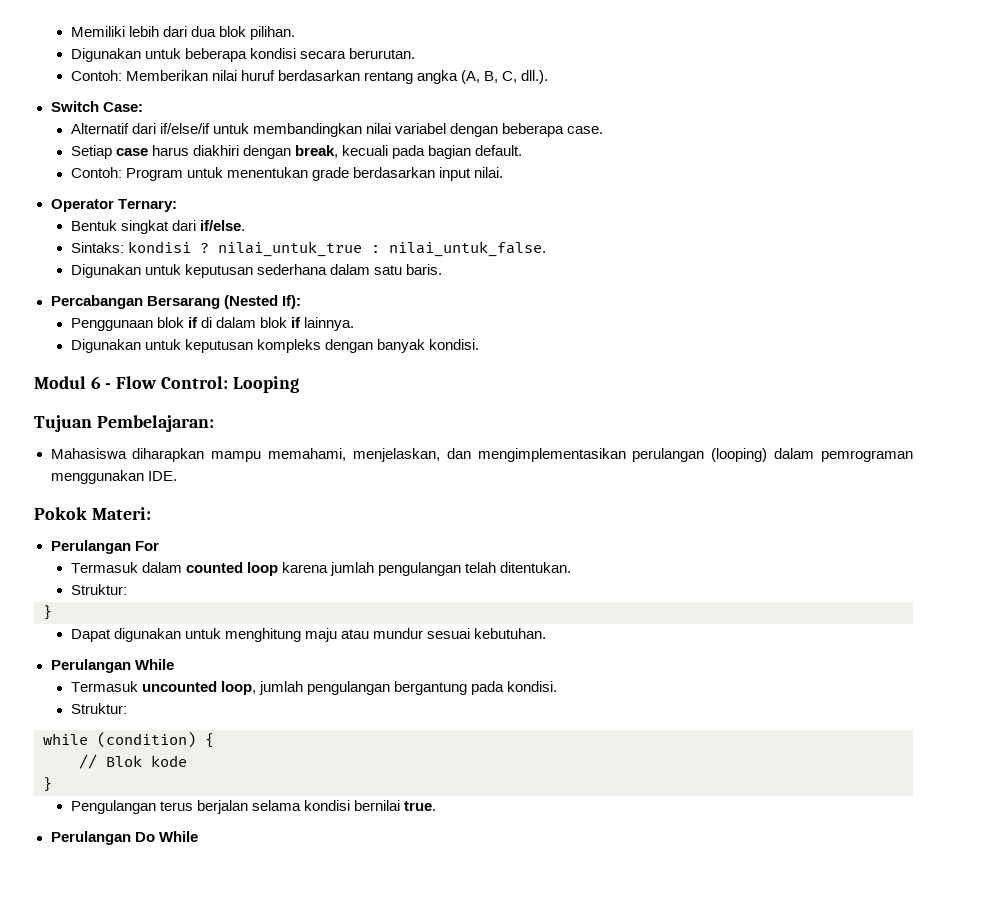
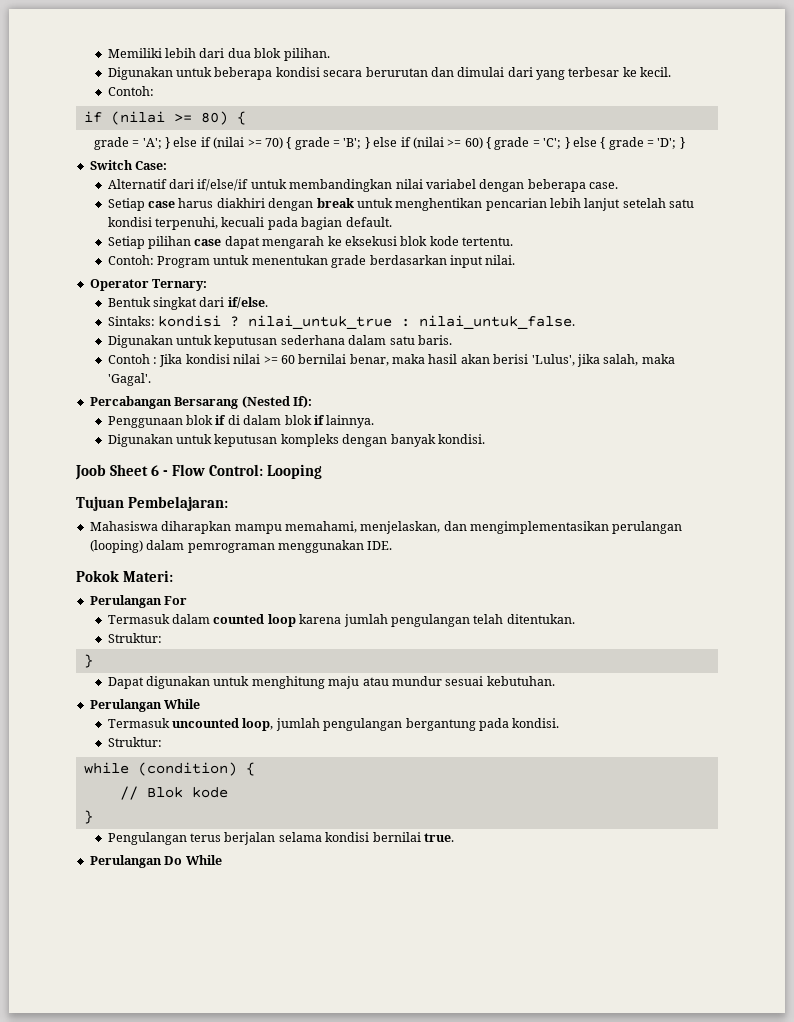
- Digunakan untuk beberapa kondisi secara berurutan.
- Contoh: Memberikan nilai huruf berdasarkan rentang angka (A, B, C, dll.).
+ Digunakan untuk beberapa kondisi secara berurutan dan dimulai dari yang terbesar ke kecil.
+ Contoh:
+ if (nilai >= 80) {
+ grade = 'A'; } else if (nilai >= 70) { grade = 'B'; } else if (nilai >= 60) { grade = 'C'; } else { grade = 'D'; }
- Setiap case harus diakhiri dengan break, kecuali pada bagian default.
+ Setiap case harus diakhiri dengan break untuk menghentikan pencarian lebih lanjut setelah satu kondisi terpenuhi, kecuali pada bagian default.
+ Setiap pilihan case dapat mengarah ke eksekusi blok kode tertentu.
+ Contoh : Jika kondisi nilai >= 60 bernilai benar, maka hasil akan berisi 'Lulus', jika salah, maka 'Gagal'.
- Modul 6 - Flow Control: Looping
+ Joob Sheet 6 - Flow Control: Looping

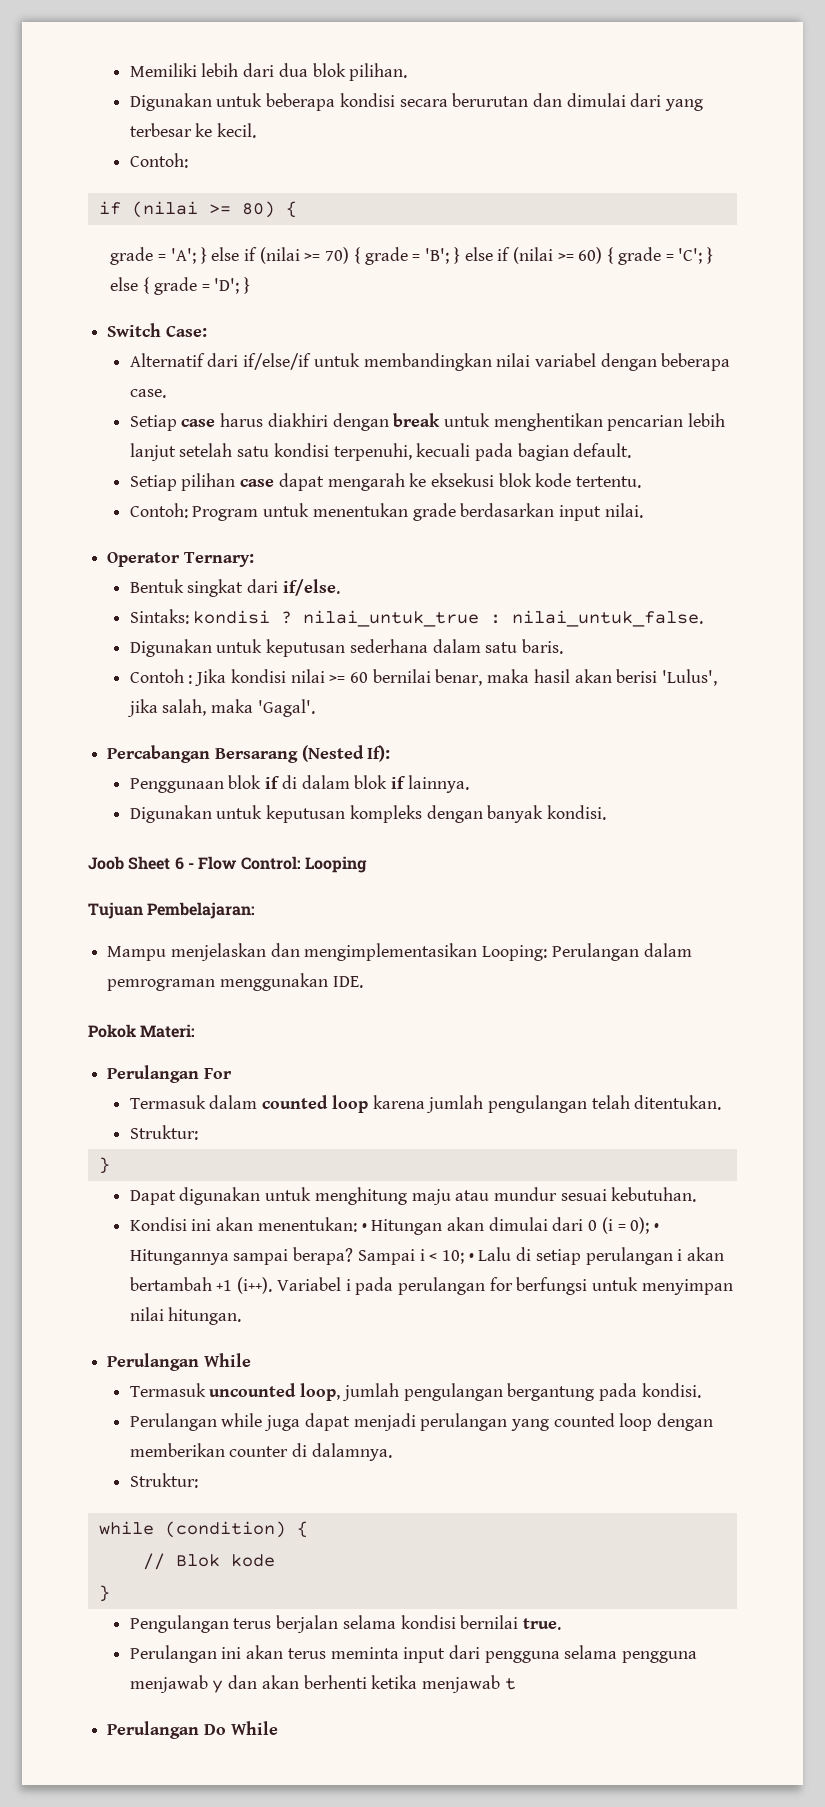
- Mahasiswa diharapkan mampu memahami, menjelaskan, dan mengimplementasikan perulangan (looping) dalam pemrograman menggunakan IDE.
+ Mampu menjelaskan dan mengimplementasikan Looping: Perulangan dalam pemrograman menggunakan IDE.
+ Kondisi ini akan menentukan: • Hitungan akan dimulai dari 0 (i = 0); • Hitungannya sampai berapa? Sampai i < 10; • Lalu di setiap perulangan i akan bertambah +1 (i++). Variabel i pada perulangan for berfungsi untuk menyimpan nilai hitungan.
+ Perulangan while juga dapat menjadi perulangan yang counted loop dengan memberikan counter di dalamnya.
+ Perulangan ini akan terus meminta input dari pengguna selama pengguna menjawab y dan akan berhenti ketika menjawab t

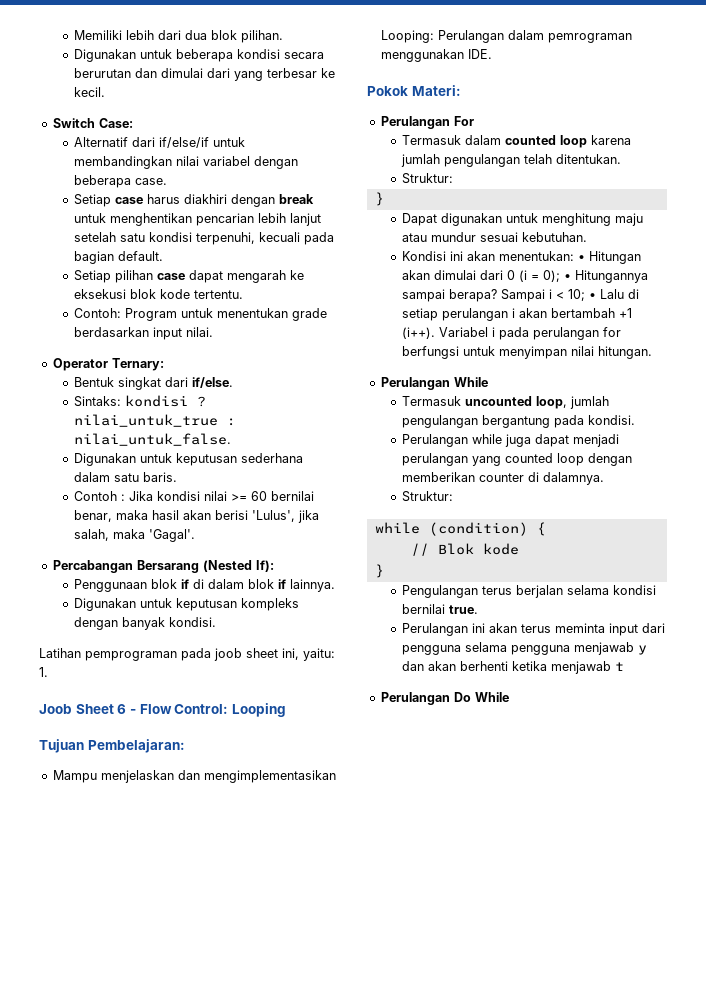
  Digunakan untuk beberapa kondisi secara berurutan dan dimulai dari yang terbesar ke kecil.
- Contoh:
- if (nilai >= 80) {
- grade = 'A'; } else if (nilai >= 70) { grade = 'B'; } else if (nilai >= 60) { grade = 'C'; } else { grade = 'D'; }
+ Latihan pemprograman pada joob sheet ini, yaitu: 1.

